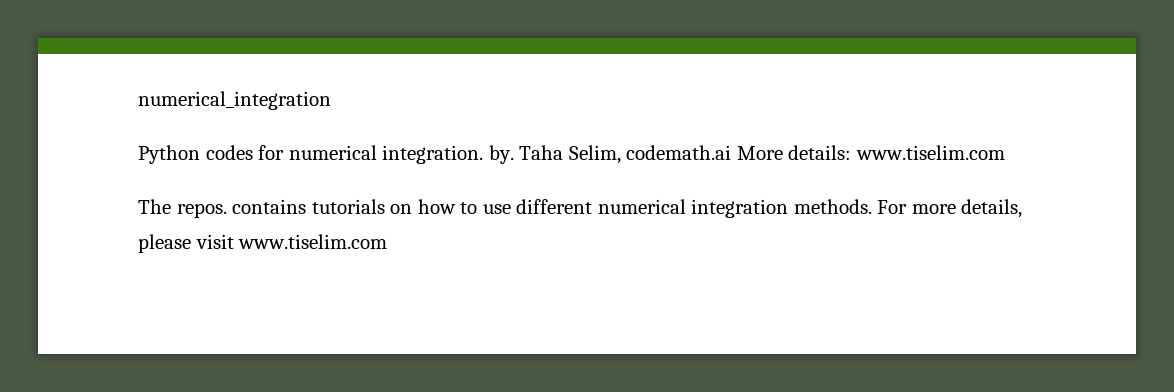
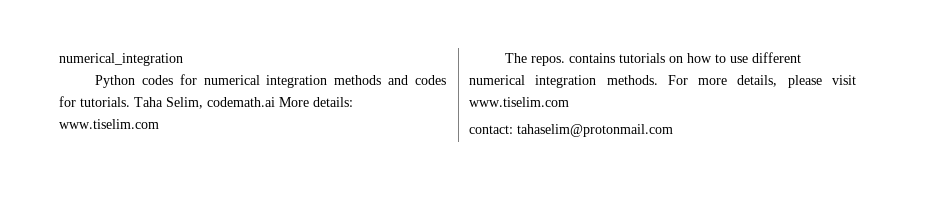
- Python codes for numerical integration. by.
+ Python codes for numerical integration methods and codes for tutorials.
+ contact: tahaselim@protonmail.com

